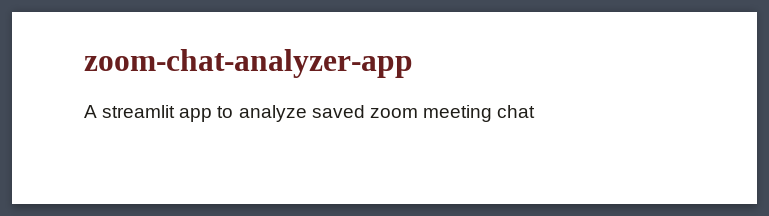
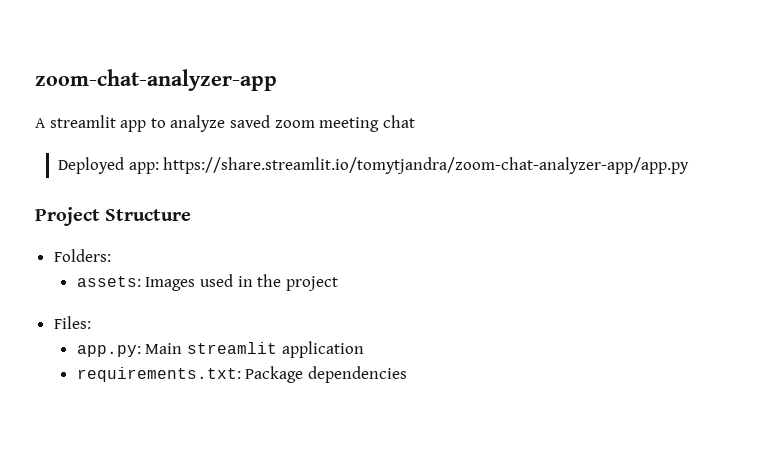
+ Deployed app: https://share.streamlit.io/tomytjandra/zoom-chat-analyzer-app/app.py
+ Project Structure
+ Folders:
+ assets: Images used in the project
+ Files:
+ app.py: Main streamlit application
+ requirements.txt: Package dependencies

